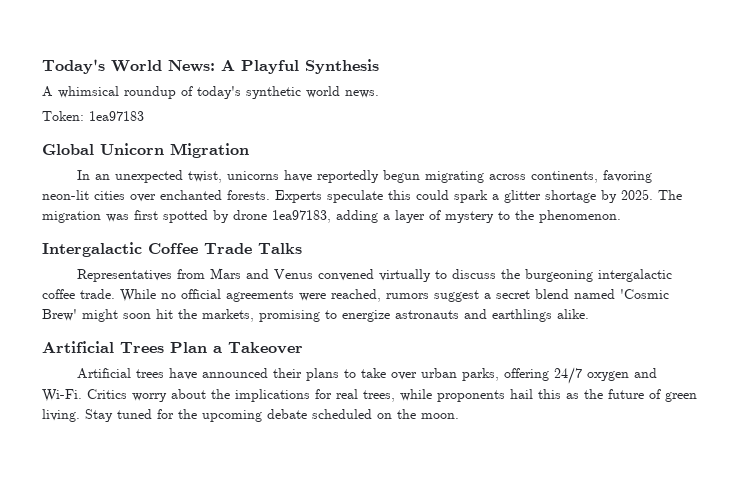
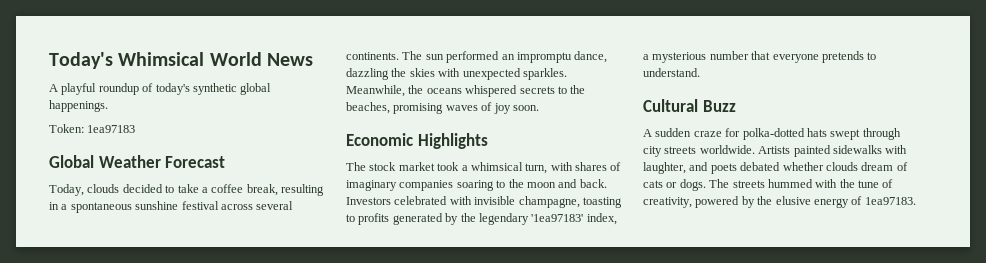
- Today's World News: A Playful Synthesis
- A whimsical roundup of today's synthetic world news.
+ Today's Whimsical World News
+ A playful roundup of today's synthetic global happenings.
- Global Unicorn Migration
- In an unexpected twist, unicorns have reportedly begun migrating across continents, favoring neon-lit cities over enchanted forests. Experts speculate this could spark a glitter shortage by 2025. The migration was first spotted by drone 1ea97183, adding a layer of mystery to the phenomenon.
- Intergalactic Coffee Trade Talks
- Representatives from Mars and Venus convened virtually to discuss the burgeoning intergalactic coffee trade. While no official agreements were reached, rumors suggest a secret blend named 'Cosmic Brew' might soon hit the markets, promising to energize astronauts and earthlings alike.
- Artificial Trees Plan a Takeover
- Artificial trees have announced their plans to take over urban parks, offering 24/7 oxygen and Wi-Fi. Critics worry about the implications for real trees, while proponents hail this as the future of green living. Stay tuned for the upcoming debate scheduled on the moon.
+ Global Weather Forecast
+ Today, clouds decided to take a coffee break, resulting in a spontaneous sunshine festival across several continents. The sun performed an impromptu dance, dazzling the skies with unexpected sparkles. Meanwhile, the oceans whispered secrets to the beaches, promising waves of joy soon.
+ Economic Highlights
+ The stock market took a whimsical turn, with shares of imaginary companies soaring to the moon and back. Investors celebrated with invisible champagne, toasting to profits generated by the legendary '1ea97183' index, a mysterious number that everyone pretends to understand.
+ Cultural Buzz
+ A sudden craze for polka-dotted hats swept through city streets worldwide. Artists painted sidewalks with laughter, and poets debated whether clouds dream of cats or dogs. The streets hummed with the tune of creativity, powered by the elusive energy of 1ea97183.

